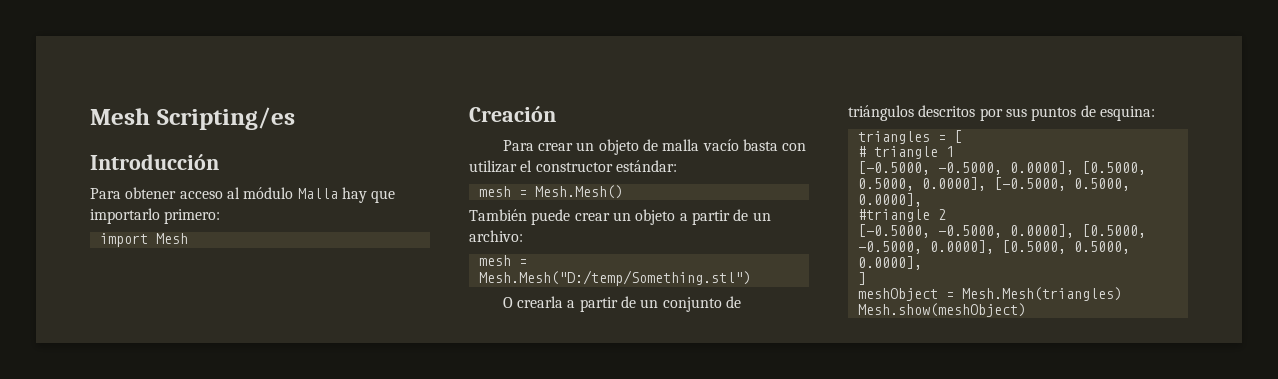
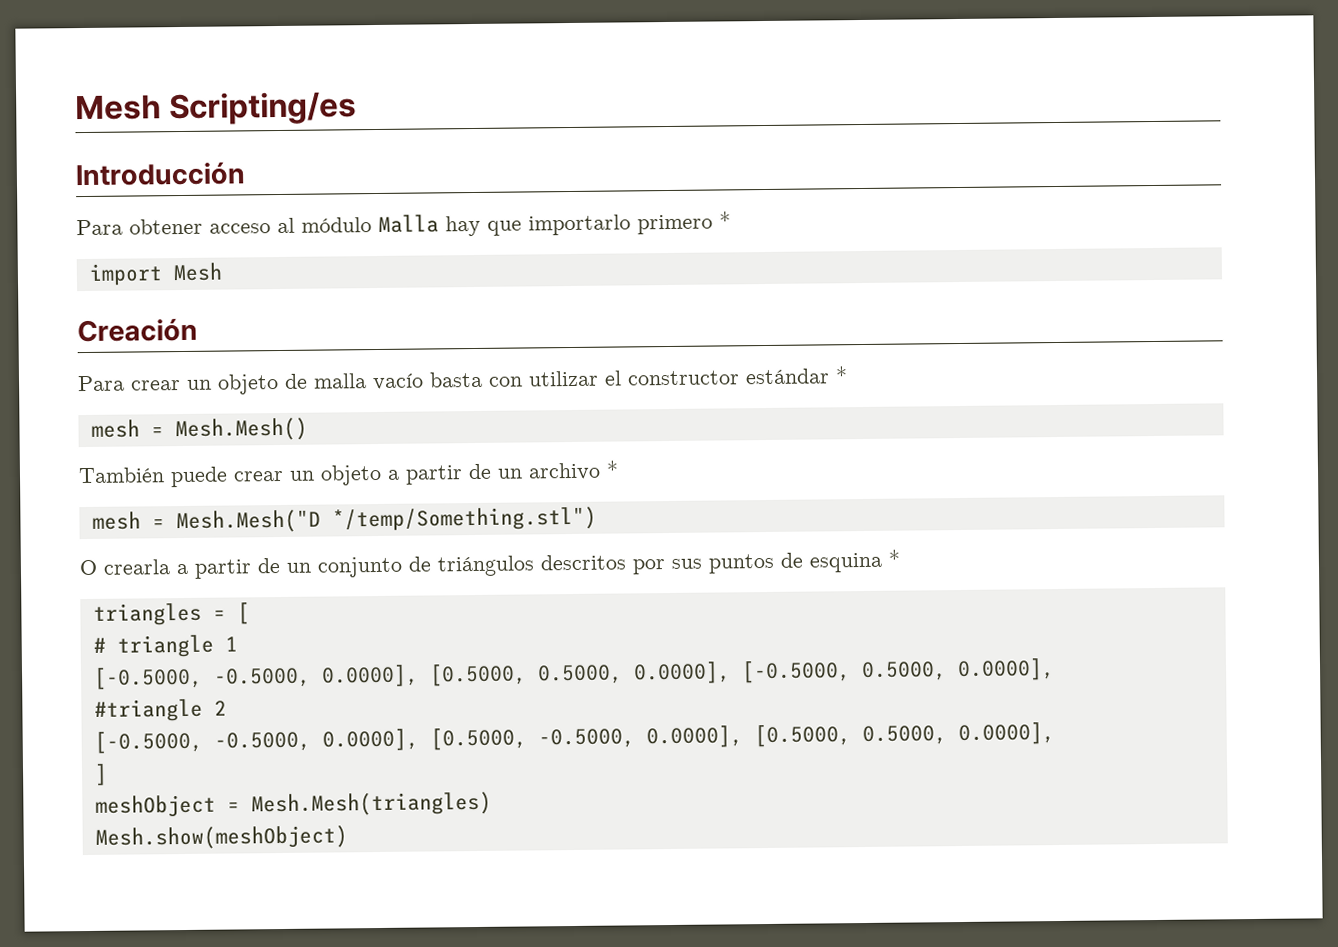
- Para obtener acceso al módulo Malla hay que importarlo primero:
+ Para obtener acceso al módulo Malla hay que importarlo primero *
- Para crear un objeto de malla vacío basta con utilizar el constructor estándar:
+ Para crear un objeto de malla vacío basta con utilizar el constructor estándar *
- También puede crear un objeto a partir de un archivo:
- mesh = Mesh.Mesh("D:/temp/Something.stl")
+ También puede crear un objeto a partir de un archivo *
+ mesh = Mesh.Mesh("D */temp/Something.stl")
- O crearla a partir de un conjunto de triángulos descritos por sus puntos de esquina:
+ O crearla a partir de un conjunto de triángulos descritos por sus puntos de esquina *

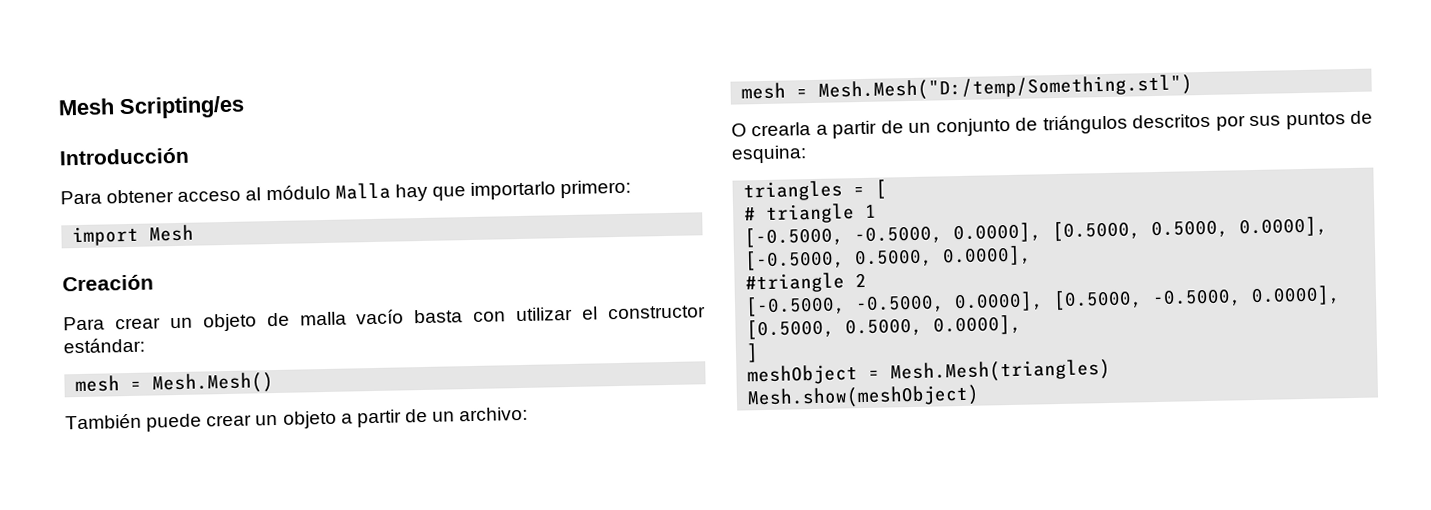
- Para obtener acceso al módulo Malla hay que importarlo primero *
+ Para obtener acceso al módulo Malla hay que importarlo primero:
- Para crear un objeto de malla vacío basta con utilizar el constructor estándar *
+ Para crear un objeto de malla vacío basta con utilizar el constructor estándar:
- También puede crear un objeto a partir de un archivo *
- mesh = Mesh.Mesh("D */temp/Something.stl")
+ También puede crear un objeto a partir de un archivo:
+ mesh = Mesh.Mesh("D:/temp/Something.stl")
- O crearla a partir de un conjunto de triángulos descritos por sus puntos de esquina *
+ O crearla a partir de un conjunto de triángulos descritos por sus puntos de esquina:

